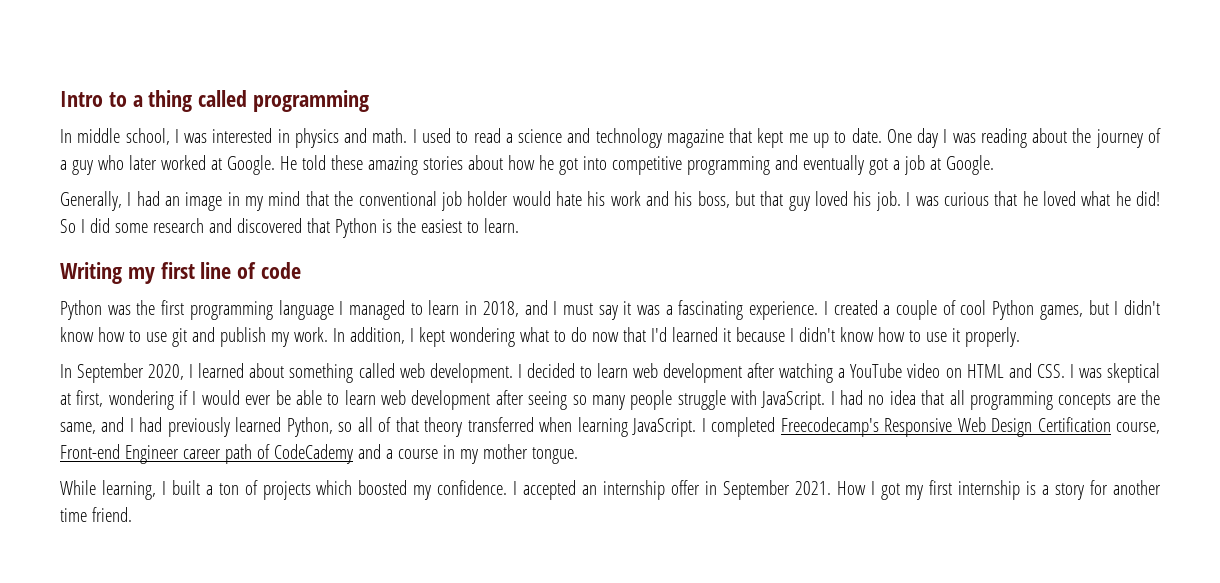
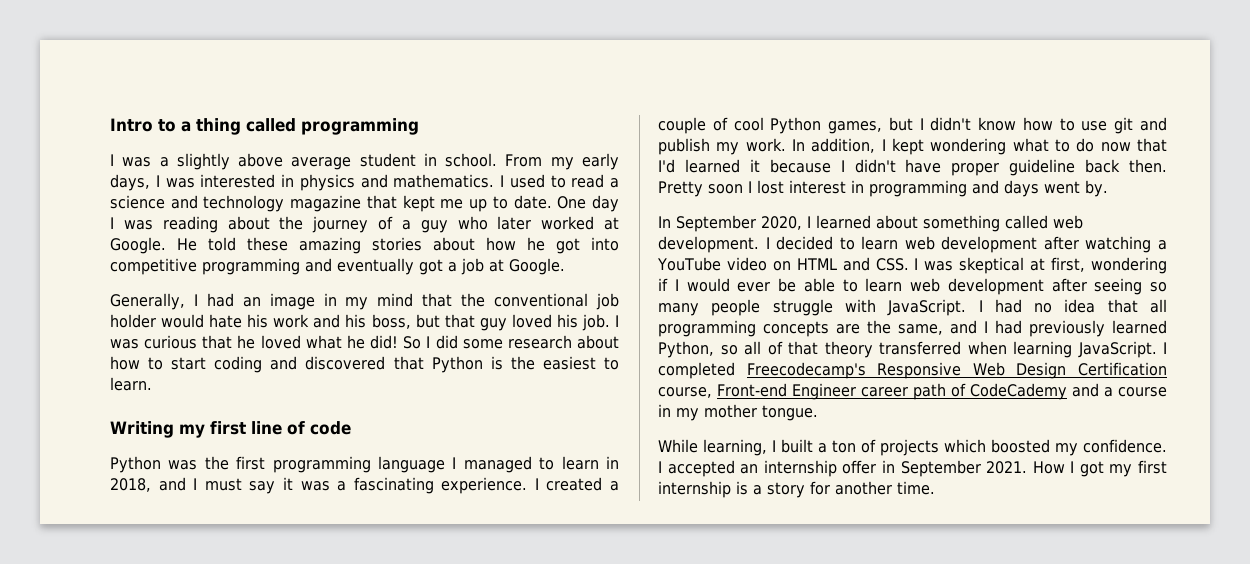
- In middle school, I was interested in physics and math.
+ I was a slightly above average student in school. From my early days, I was interested in physics and mathematics.
- So I did some research and discovered that Python is the easiest to learn.
+ So I did some research about how to start coding and discovered that Python is the easiest to learn.
- In addition, I kept wondering what to do now that I'd learned it because I didn't know how to use it properly.
+ In addition, I kept wondering what to do now that I'd learned it because I didn't have proper guideline back then. Pretty soon I lost interest in programming and days went by.
- How I got my first internship is a story for another time friend.
+ How I got my first internship is a story for another time.

